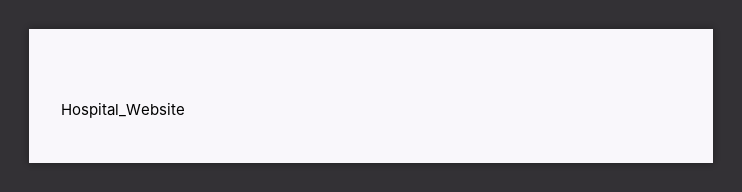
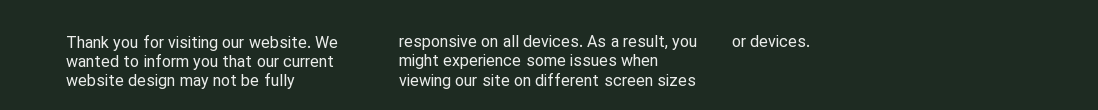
- Hospital_Website
+ Thank you for visiting our website. We wanted to inform you that our current website design may not be fully responsive on all devices. As a result, you might experience some issues when viewing our site on different screen sizes or devices.

